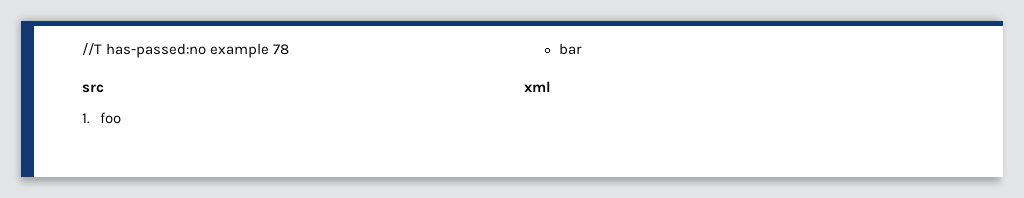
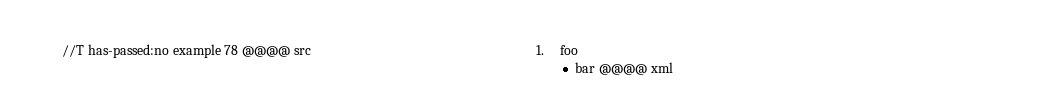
- //T has-passed:no example 78
- src
+ //T has-passed:no example 78 @@@@ src
- bar
- xml
+ bar @@@@ xml

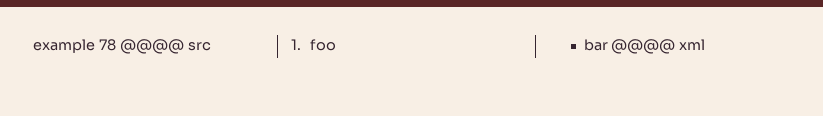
- //T has-passed:no example 78 @@@@ src
+ example 78 @@@@ src

